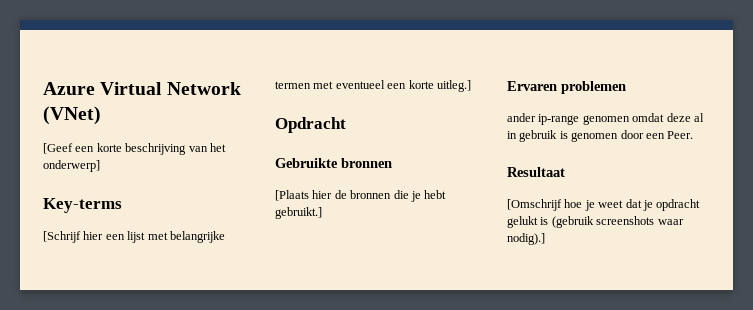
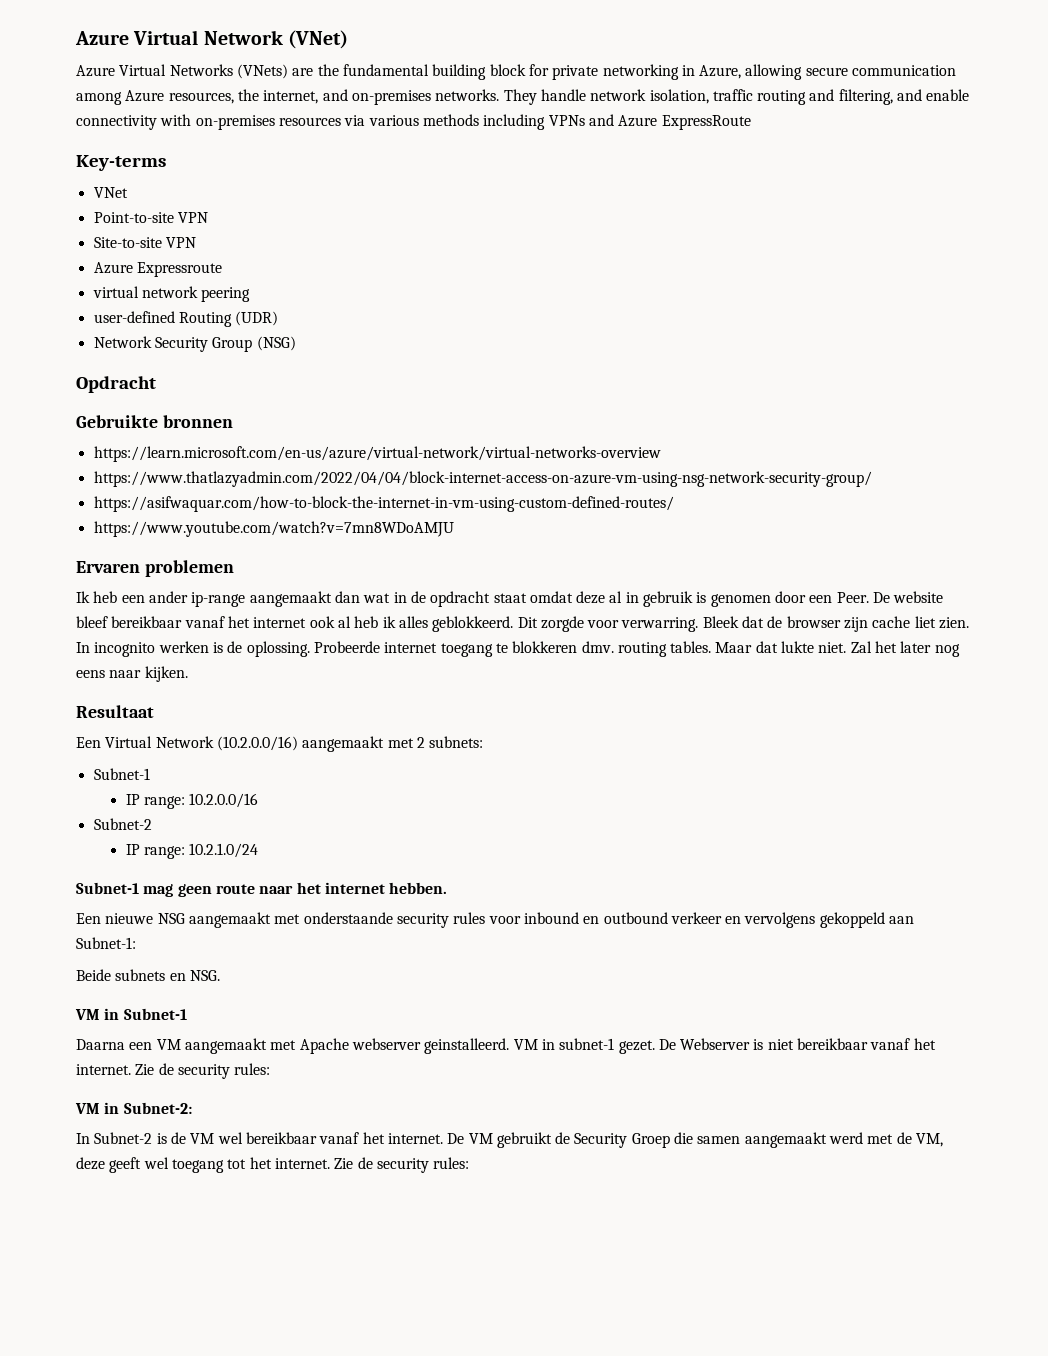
- [Geef een korte beschrijving van het onderwerp]
+ Azure Virtual Networks (VNets) are the fundamental building block for private networking in Azure, allowing secure communication among Azure resources, the internet, and on-premises networks. They handle network isolation, traffic routing and filtering, and enable connectivity with on-premises resources via various methods including VPNs and Azure ExpressRoute
  Key-terms
- [Schrijf hier een lijst met belangrijke termen met eventueel een korte uitleg.]
+ VNet
+ Point-to-site VPN
+ Site-to-site VPN
+ Azure Expressroute
+ virtual network peering
+ user-defined Routing (UDR)
+ Network Security Group (NSG)
  Opdracht
  Gebruikte bronnen
- [Plaats hier de bronnen die je hebt gebruikt.]
+ https://learn.microsoft.com/en-us/azure/virtual-network/virtual-networks-overview
+ https://www.thatlazyadmin.com/2022/04/04/block-internet-access-on-azure-vm-using-nsg-network-security-group/
+ https://asifwaquar.com/how-to-block-the-internet-in-vm-using-custom-defined-routes/
+ https://www.youtube.com/watch?v=7mn8WDoAMJU
  Ervaren problemen
- ander ip-range genomen omdat deze al in gebruik is genomen door een Peer.
+ Ik heb een ander ip-range aangemaakt dan wat in de opdracht staat omdat deze al in gebruik is genomen door een Peer. De website bleef bereikbaar vanaf het internet ook al heb ik alles geblokkeerd. Dit zorgde voor verwarring. Bleek dat de browser zijn cache liet zien. In incognito werken is de oplossing. Probeerde internet toegang te blokkeren dmv. routing tables. Maar dat lukte niet. Zal het later nog eens naar kijken.
  Resultaat
- [Omschrijf hoe je weet dat je opdracht gelukt is (gebruik screenshots waar nodig).]
+ Een Virtual Network (10.2.0.0/16) aangemaakt met 2 subnets:
+ Subnet-1
+ IP range: 10.2.0.0/16
+ Subnet-2
+ IP range: 10.2.1.0/24
+ Subnet-1 mag geen route naar het internet hebben.
+ Een nieuwe NSG aangemaakt met onderstaande security rules voor inbound en outbound verkeer en vervolgens gekoppeld aan Subnet-1:
+ Beide subnets en NSG.
+ VM in Subnet-1
+ Daarna een VM aangemaakt met Apache webserver geinstalleerd. VM in subnet-1 gezet. De Webserver is niet bereikbaar vanaf het internet. Zie de security rules:
+ VM in Subnet-2:
+ In Subnet-2 is de VM wel bereikbaar vanaf het internet. De VM gebruikt de Security Groep die samen aangemaakt werd met de VM, deze geeft wel toegang tot het internet. Zie de security rules:

